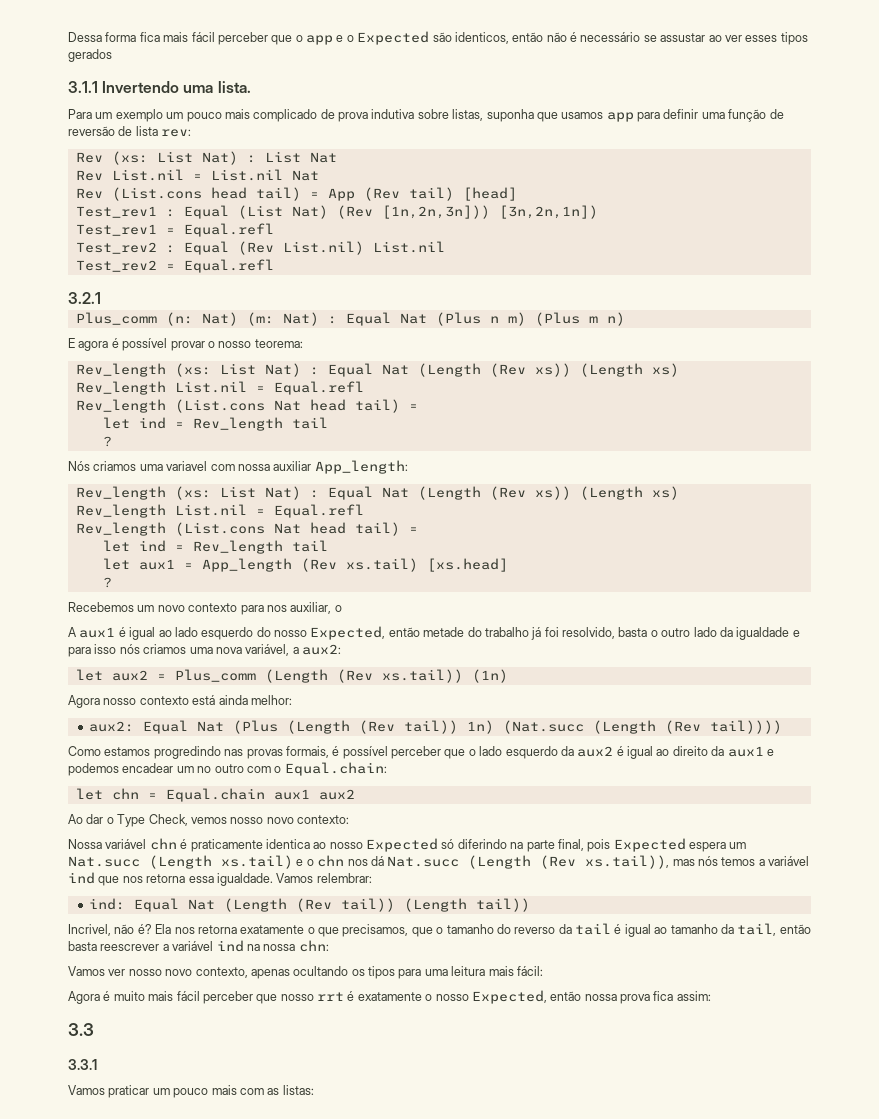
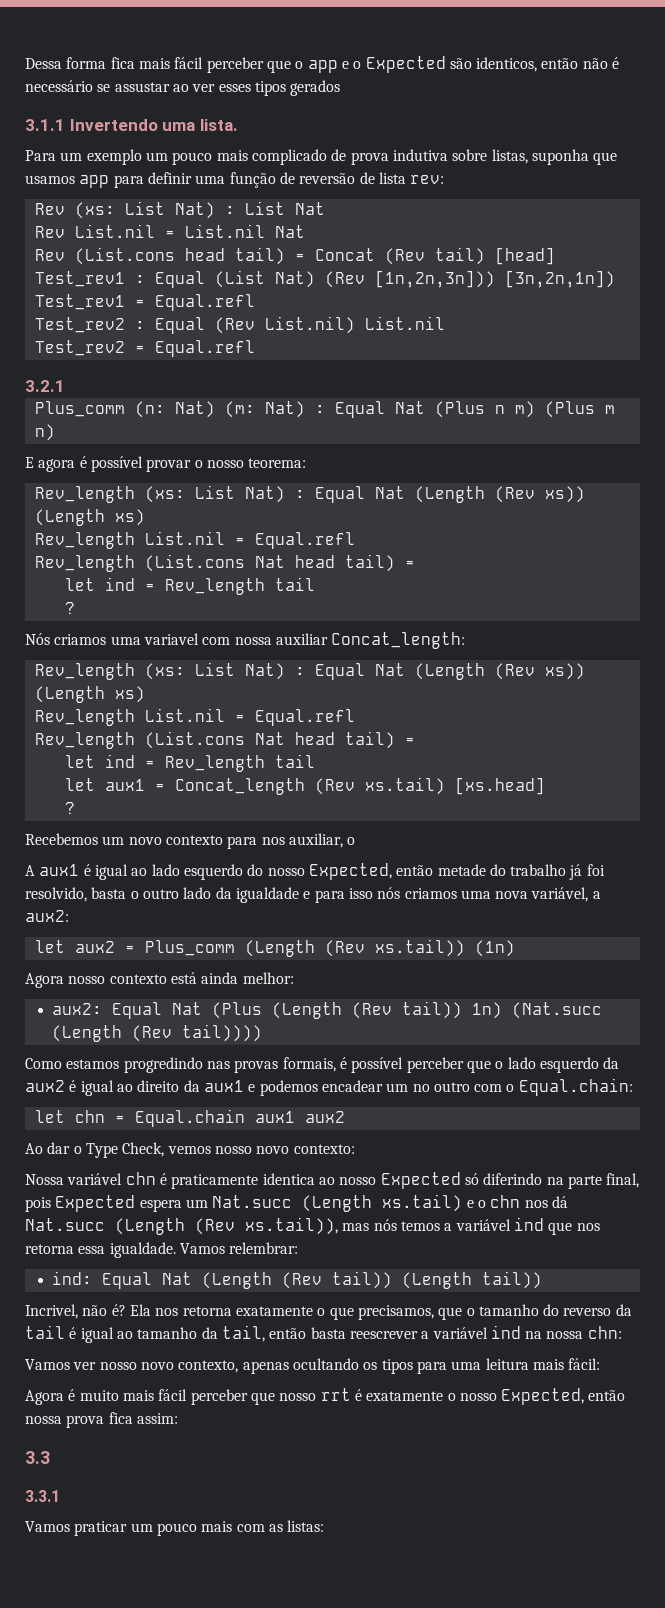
- Rev (List.cons head tail) = App (Rev tail) [head]
+ Rev (List.cons head tail) = Concat (Rev tail) [head]
- Nós criamos uma variavel com nossa auxiliar App_length:
+ Nós criamos uma variavel com nossa auxiliar Concat_length:
- let aux1 = App_length (Rev xs.tail) [xs.head]
+ let aux1 = Concat_length (Rev xs.tail) [xs.head]

